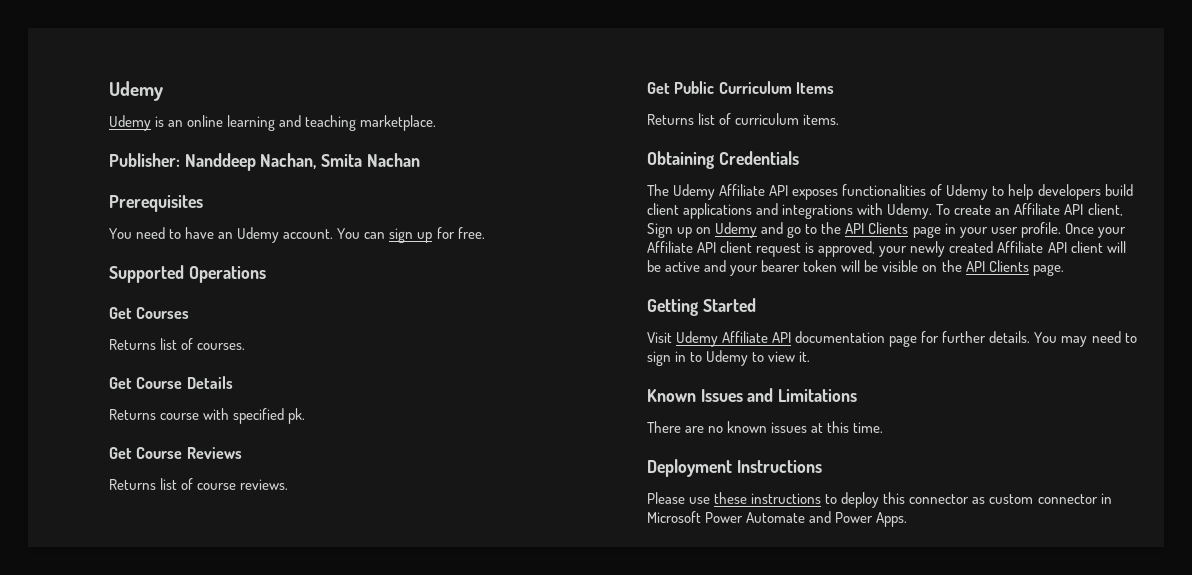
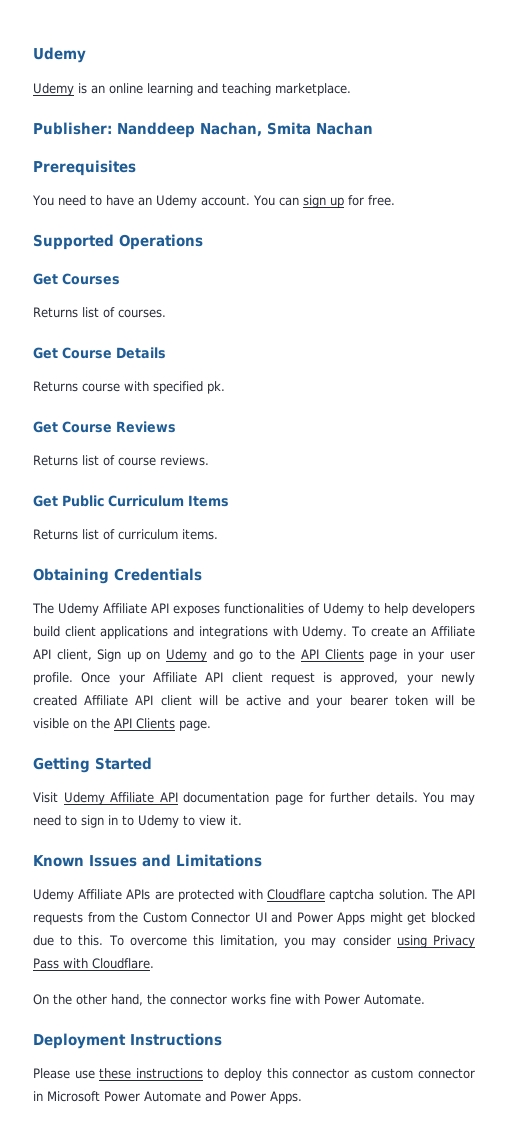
- There are no known issues at this time.
+ Udemy Affiliate APIs are protected with Cloudflare captcha solution. The API requests from the Custom Connector UI and Power Apps might get blocked due to this. To overcome this limitation, you may consider using Privacy Pass with Cloudflare.
+ On the other hand, the connector works fine with Power Automate.

